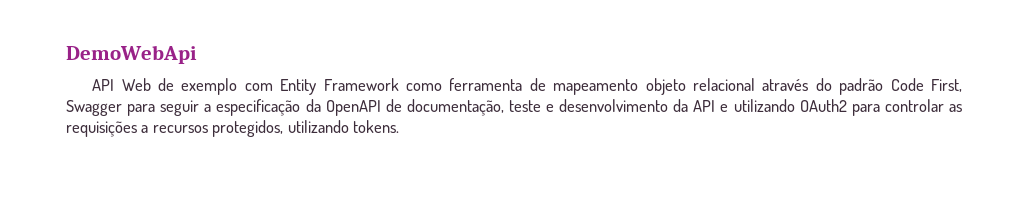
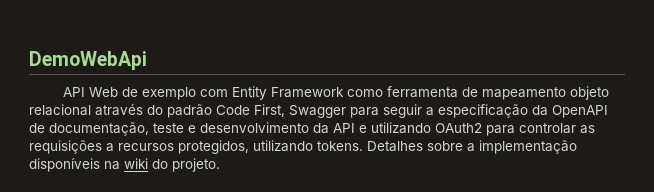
+ Detalhes sobre a implementação disponíveis na wiki do projeto.

